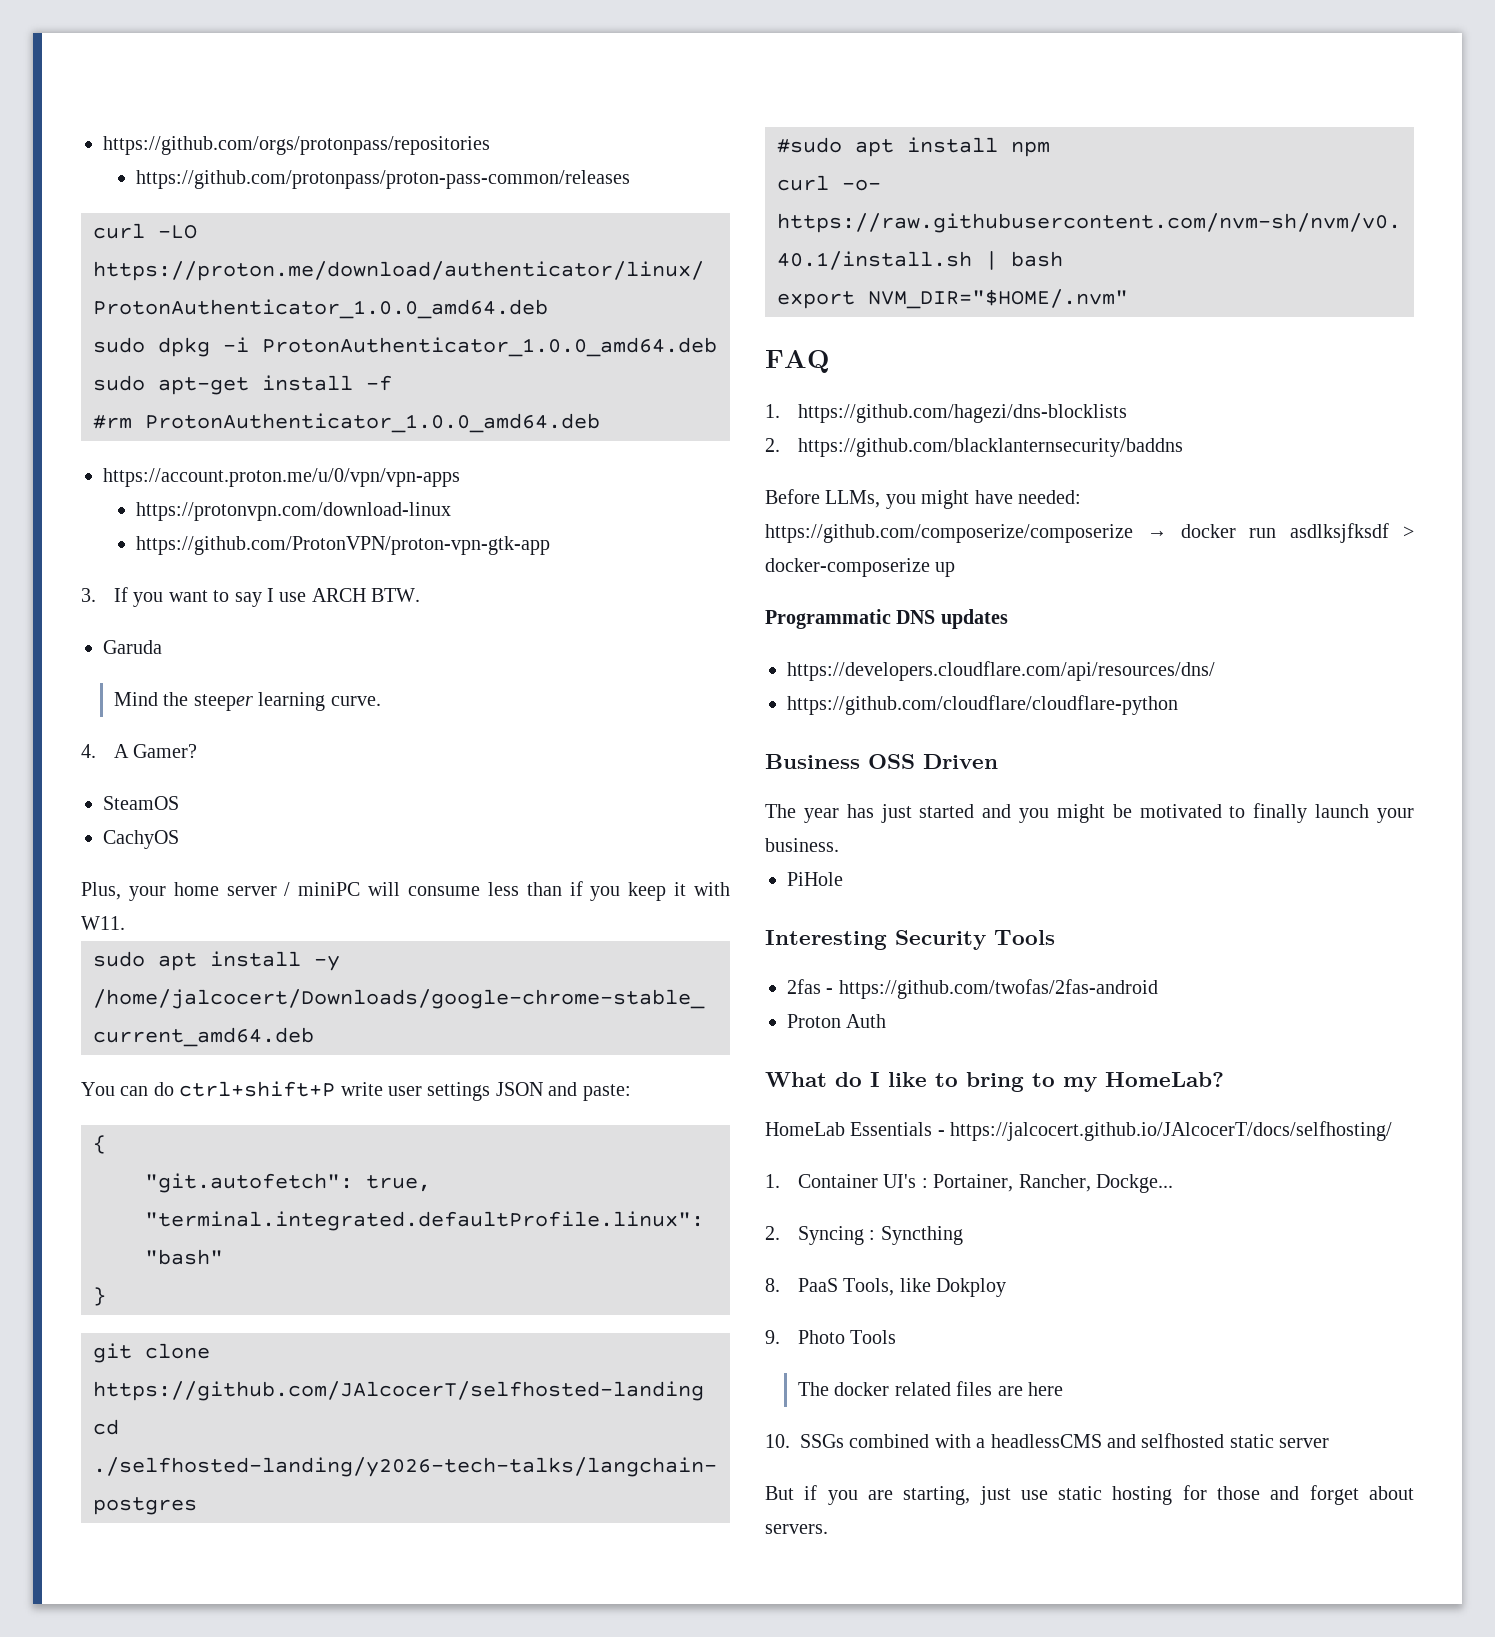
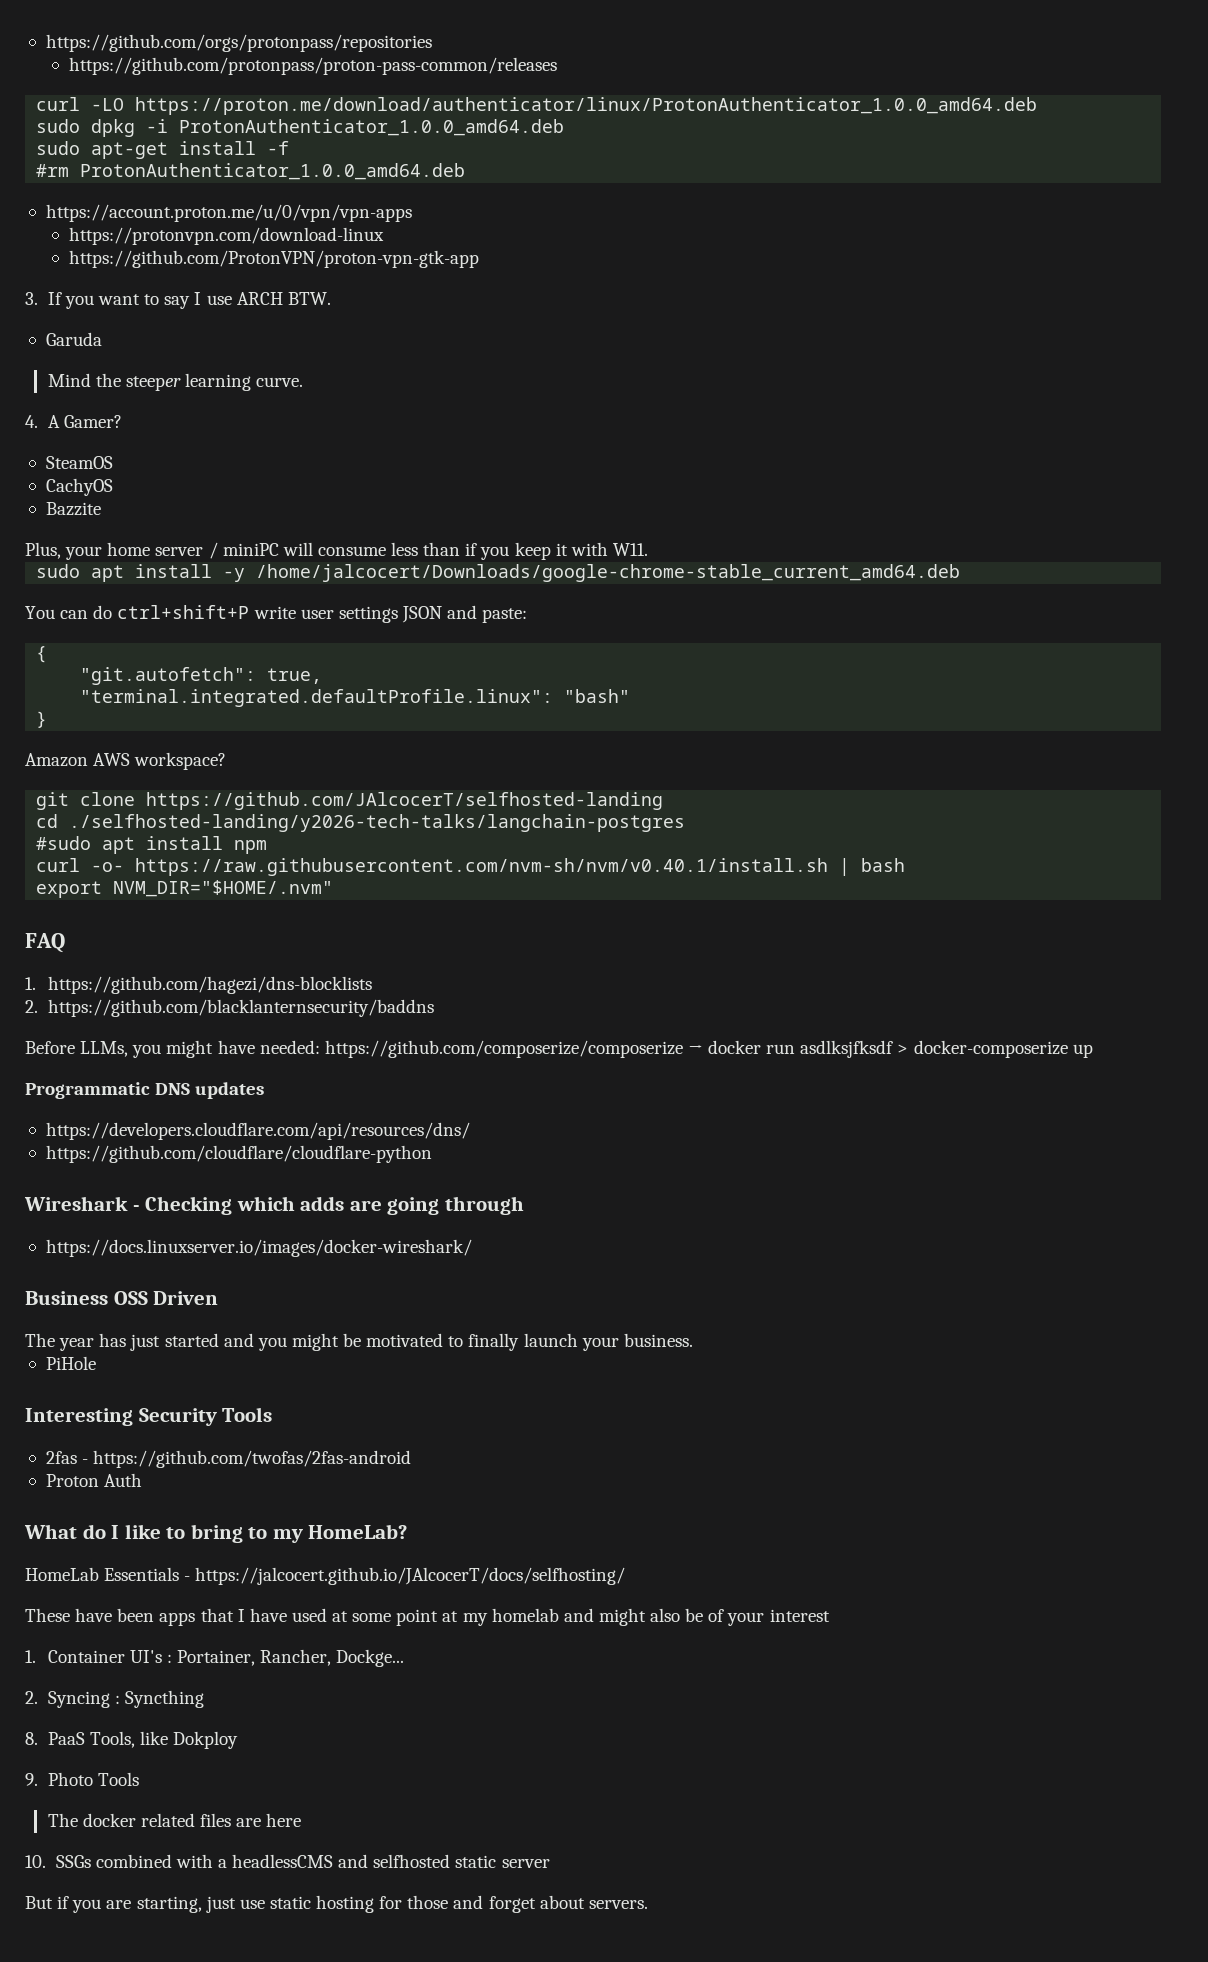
+ Bazzite
+ Amazon AWS workspace?
+ Wireshark - Checking which adds are going through
+ https://docs.linuxserver.io/images/docker-wireshark/
+ These have been apps that I have used at some point at my homelab and might also be of your interest

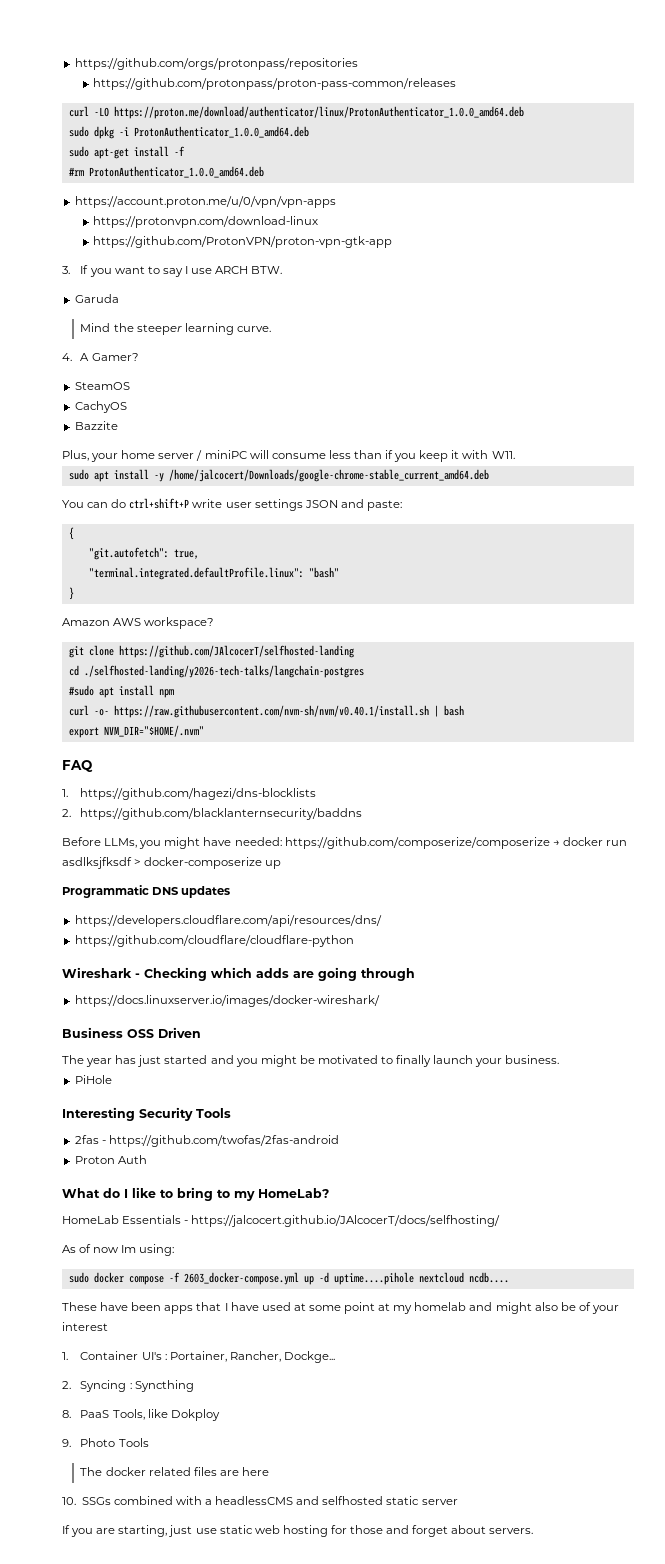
+ As of now Im using:
+ sudo docker compose -f 2603_docker-compose.yml up -d uptime....pihole nextcloud ncdb....
- But if you are starting, just use static hosting for those and forget about servers.
+ If you are starting, just use static web hosting for those and forget about servers.

